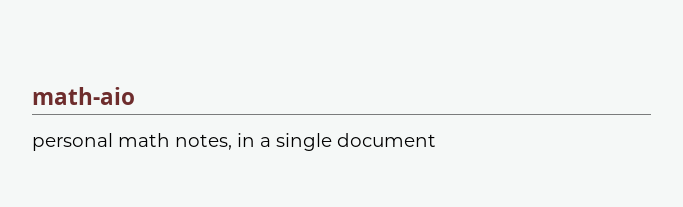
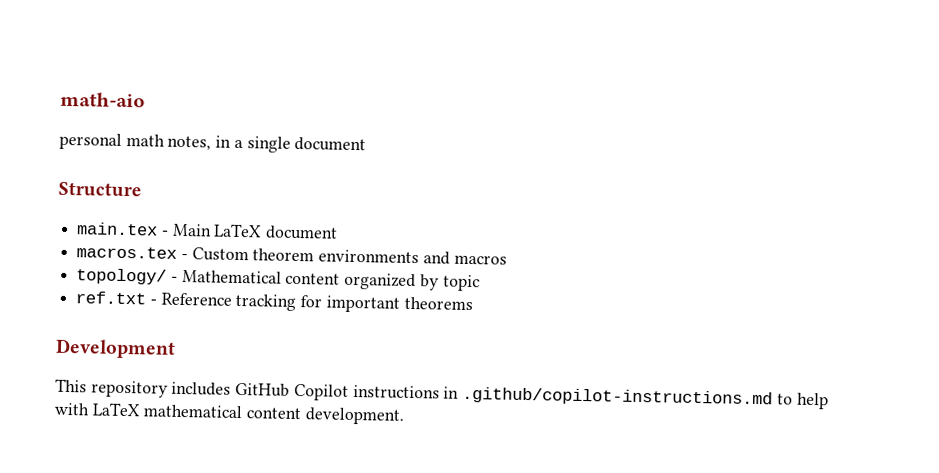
+ Structure
+ main.tex - Main LaTeX document
+ macros.tex - Custom theorem environments and macros
+ topology/ - Mathematical content organized by topic
+ ref.txt - Reference tracking for important theorems
+ Development
+ This repository includes GitHub Copilot instructions in .github/copilot-instructions.md to help with LaTeX mathematical content development.

